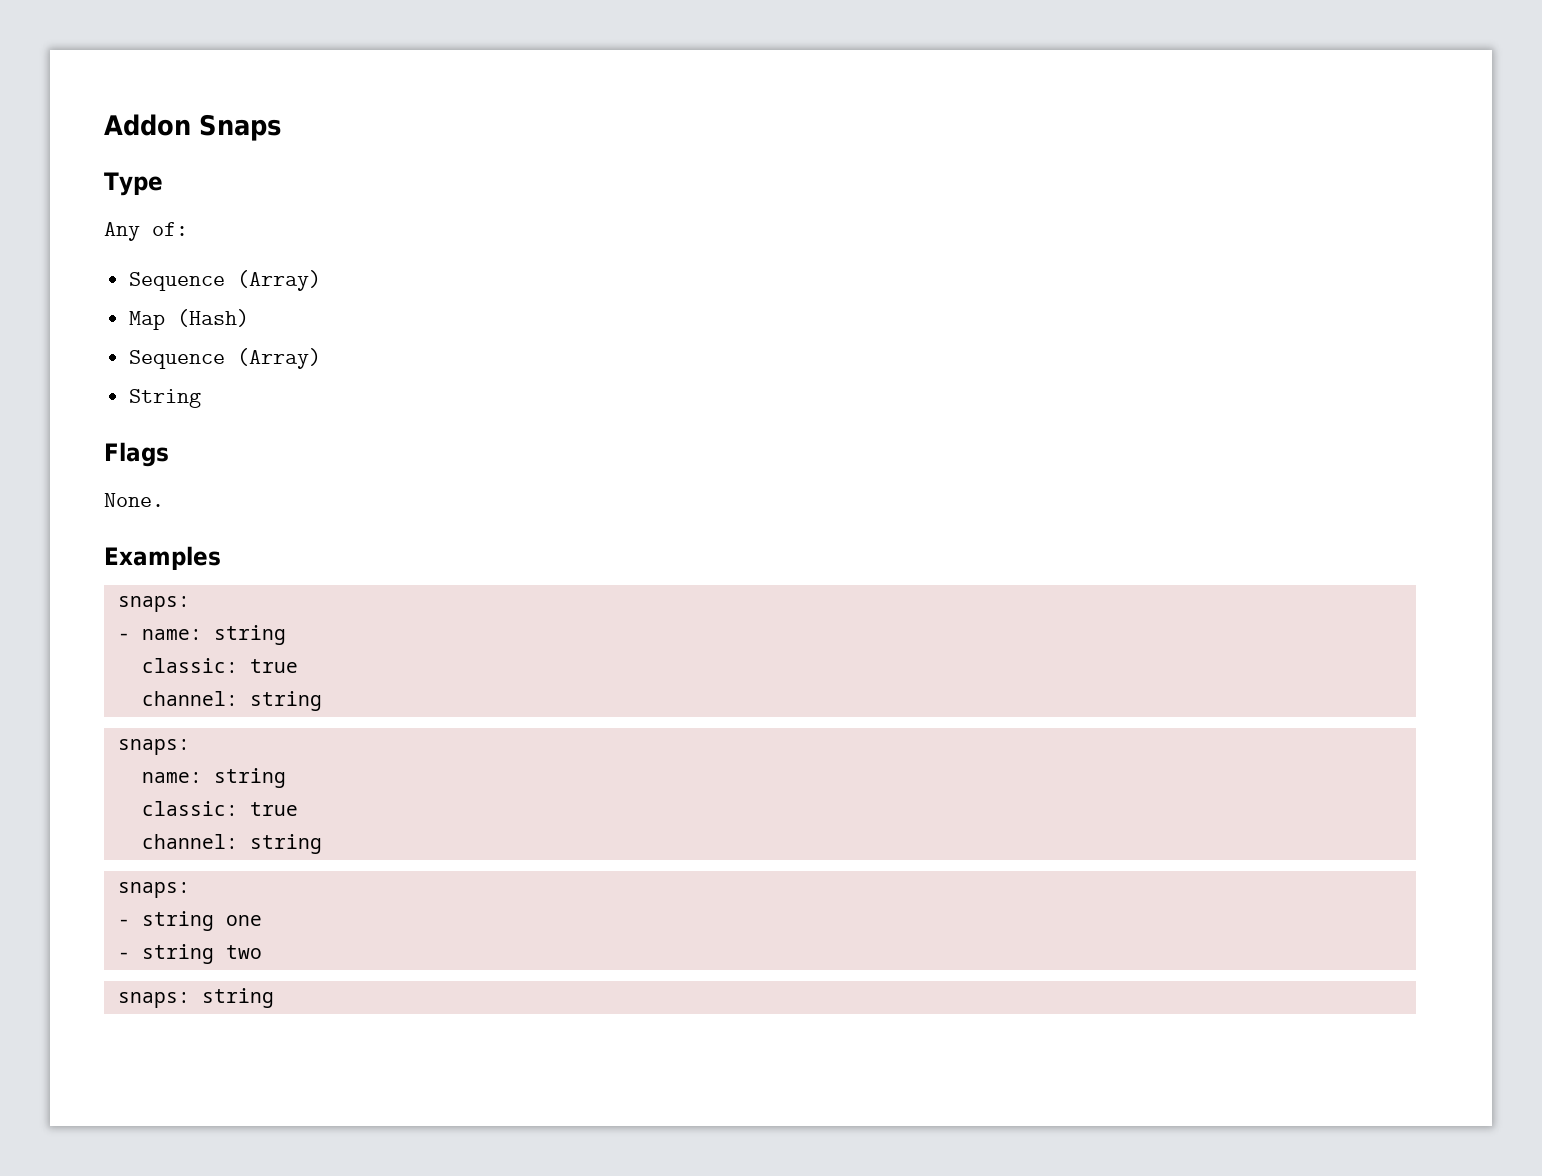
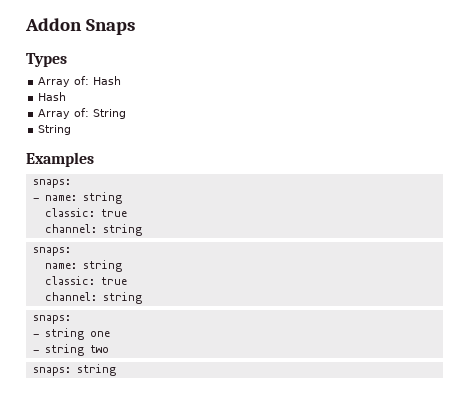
- Type
- Any of:
- Sequence (Array)
- Map (Hash)
- Sequence (Array)
+ Types
+ Array of: Hash
+ Hash
+ Array of: String
  String
- Flags
- None.

